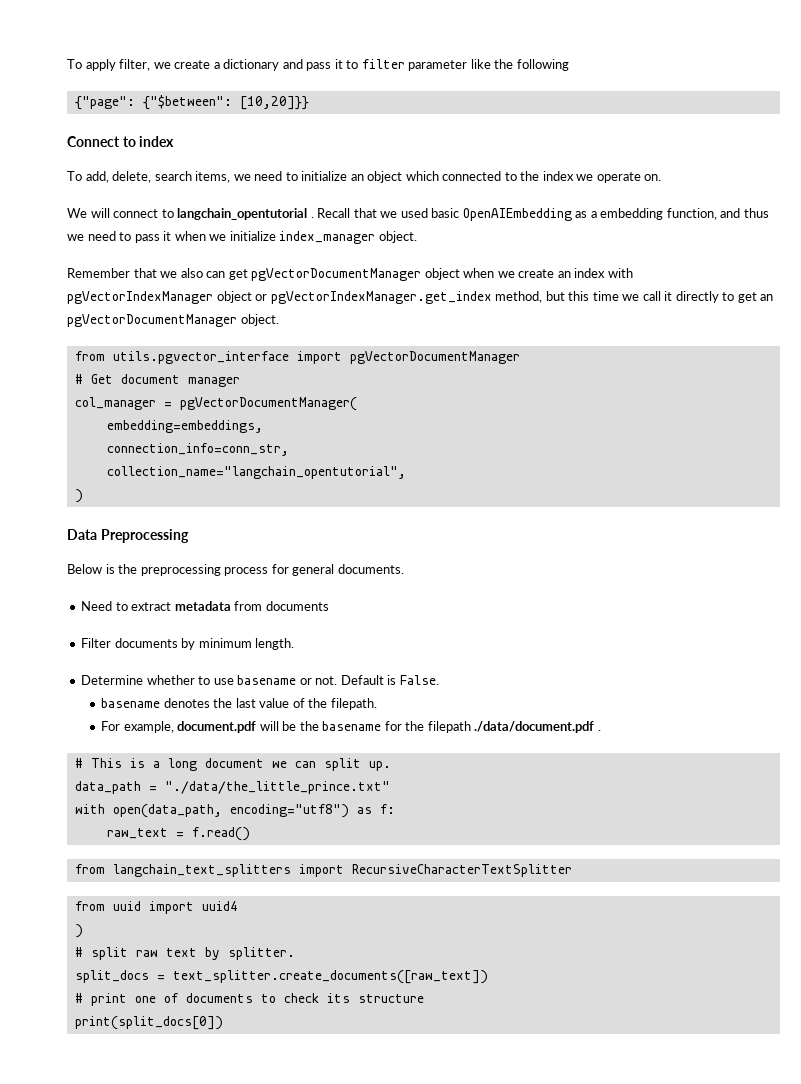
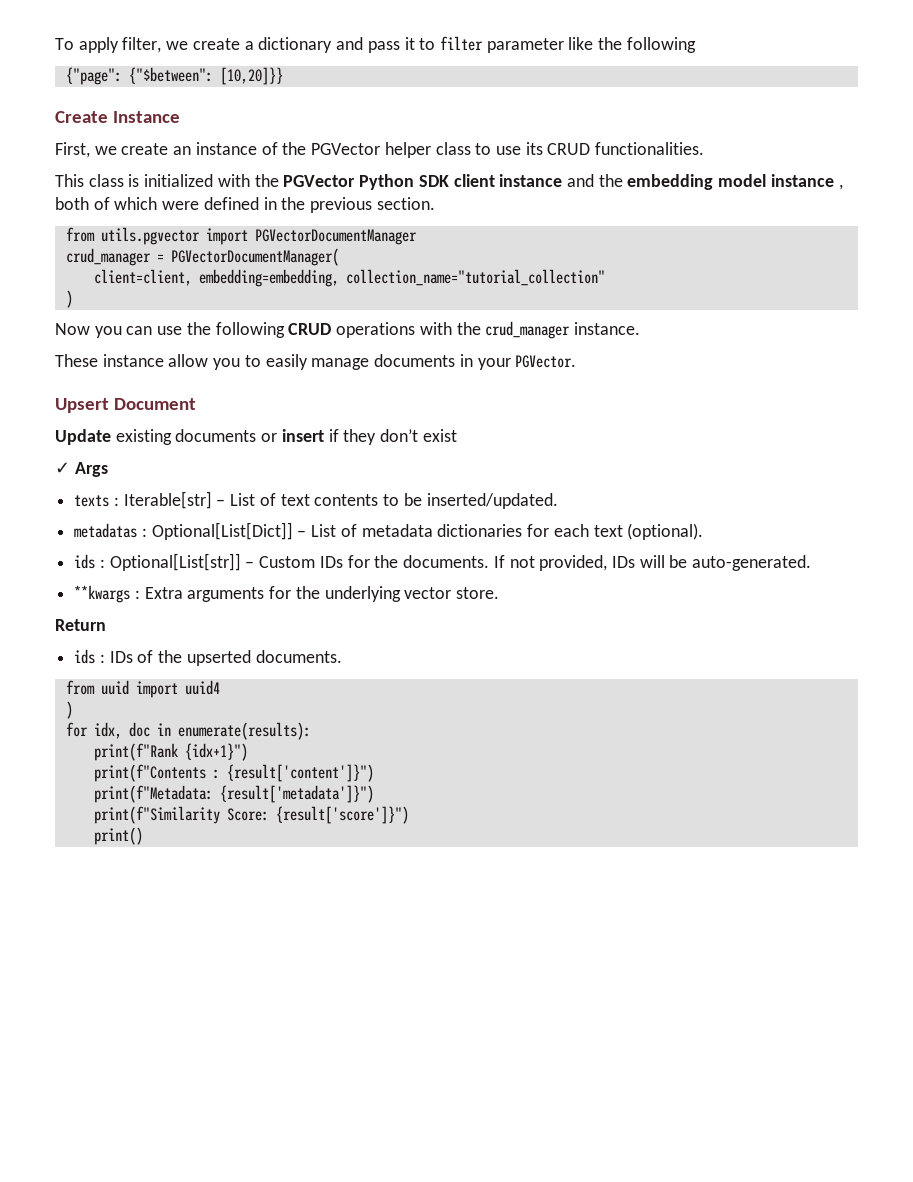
- Connect to index
- To add, delete, search items, we need to initialize an object which connected to the index we operate on.
- We will connect to langchain_opentutorial . Recall that we used basic OpenAIEmbedding as a embedding function, and thus we need to pass it when we initialize index_manager object.
- Remember that we also can get pgVectorDocumentManager object when we create an index with pgVectorIndexManager object or pgVectorIndexManager.get_index method, but this time we call it directly to get an pgVectorDocumentManager object.
- from utils.pgvector_interface import pgVectorDocumentManager
- # Get document manager
- col_manager = pgVectorDocumentManager(
- embedding=embeddings,
- connection_info=conn_str,
- collection_name="langchain_opentutorial",
+ Create Instance
+ First, we create an instance of the PGVector helper class to use its CRUD functionalities.
+ This class is initialized with the PGVector Python SDK client instance and the embedding model instance , both of which were defined in the previous section.
+ from utils.pgvector import PGVectorDocumentManager
+ crud_manager = PGVectorDocumentManager(
+ client=client, embedding=embedding, collection_name="tutorial_collection"
  )
- Data Preprocessing
- Below is the preprocessing process for general documents.
- Need to extract metadata from documents
- Filter documents by minimum length.
- Determine whether to use basename or not. Default is False.
- basename denotes the last value of the filepath.
- For example, document.pdf will be the basename for the filepath ./data/document.pdf .
- # This is a long document we can split up.
- data_path = "./data/the_little_prince.txt"
- with open(data_path, encoding="utf8") as f:
- raw_text = f.read()
- from langchain_text_splitters import RecursiveCharacterTextSplitter
+ Now you can use the following CRUD operations with the crud_manager instance.
+ These instance allow you to easily manage documents in your PGVector.
+ Upsert Document
+ Update existing documents or insert if they don’t exist
+ ✓ Args
+ texts : Iterable[str] – List of text contents to be inserted/updated.
+ metadatas : Optional[List[Dict]] – List of metadata dictionaries for each text (optional).
+ ids : Optional[List[str]] – Custom IDs for the documents. If not provided, IDs will be auto-generated.
+ **kwargs : Extra arguments for the underlying vector store.
+ Return
+ ids : IDs of the upserted documents.
- # split raw text by splitter.
- split_docs = text_splitter.create_documents([raw_text])
- # print one of documents to check its structure
- print(split_docs[0])
+ for idx, doc in enumerate(results):
+ print(f"Rank {idx+1}")
+ print(f"Contents : {result['content']}")
+ print(f"Metadata: {result['metadata']}")
+ print(f"Similarity Score: {result['score']}")
+ print()

